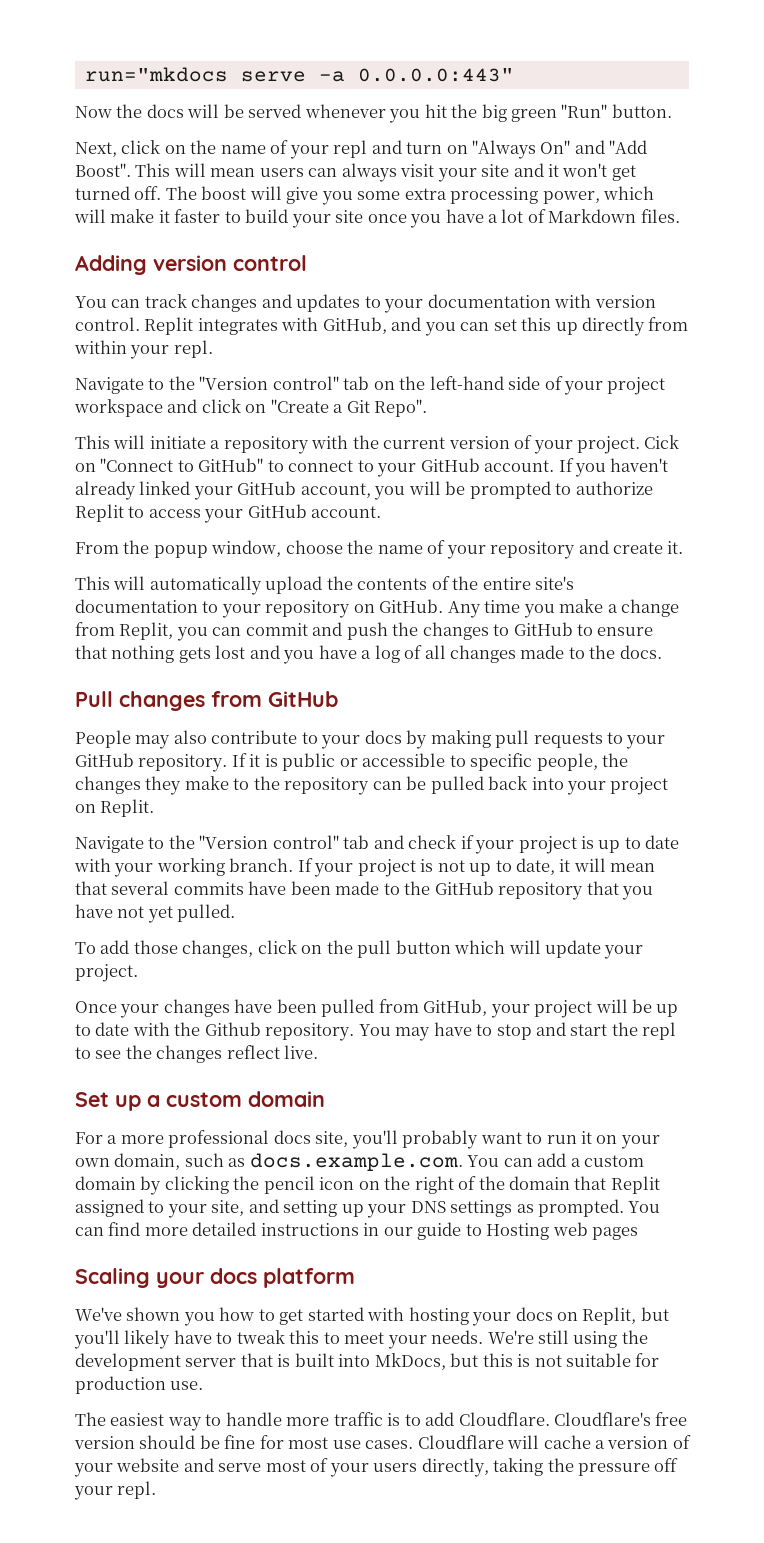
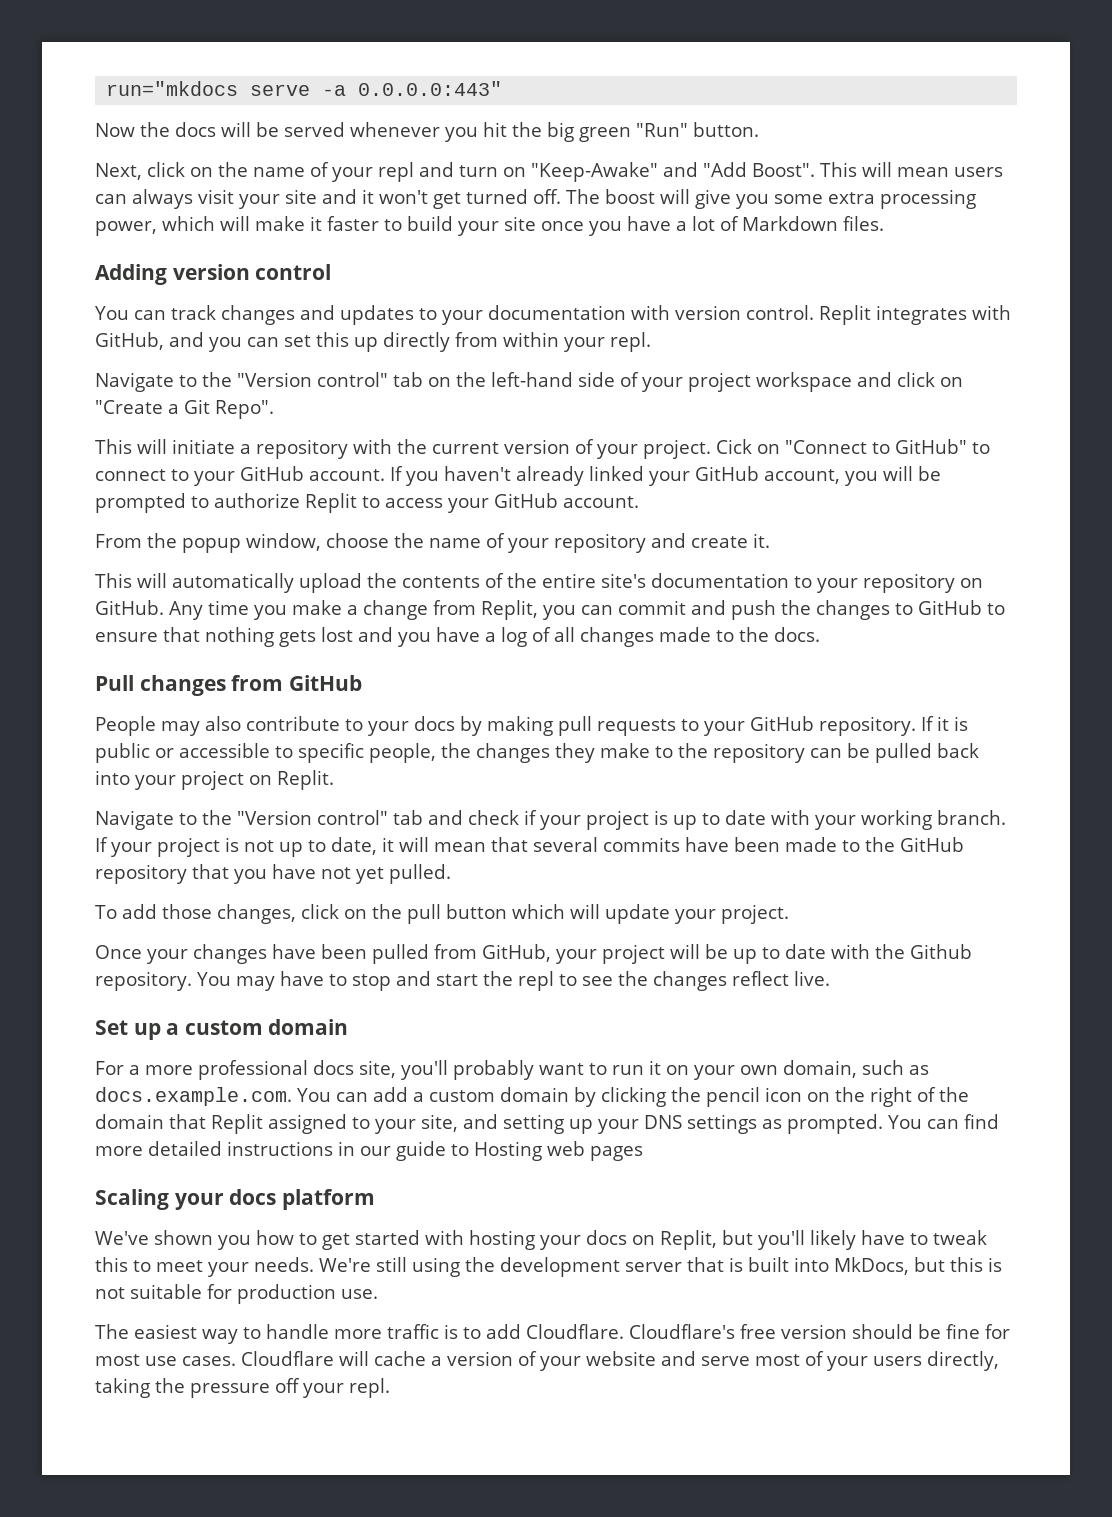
- Next, click on the name of your repl and turn on "Always On" and "Add Boost".
+ Next, click on the name of your repl and turn on "Keep-Awake" and "Add Boost".

